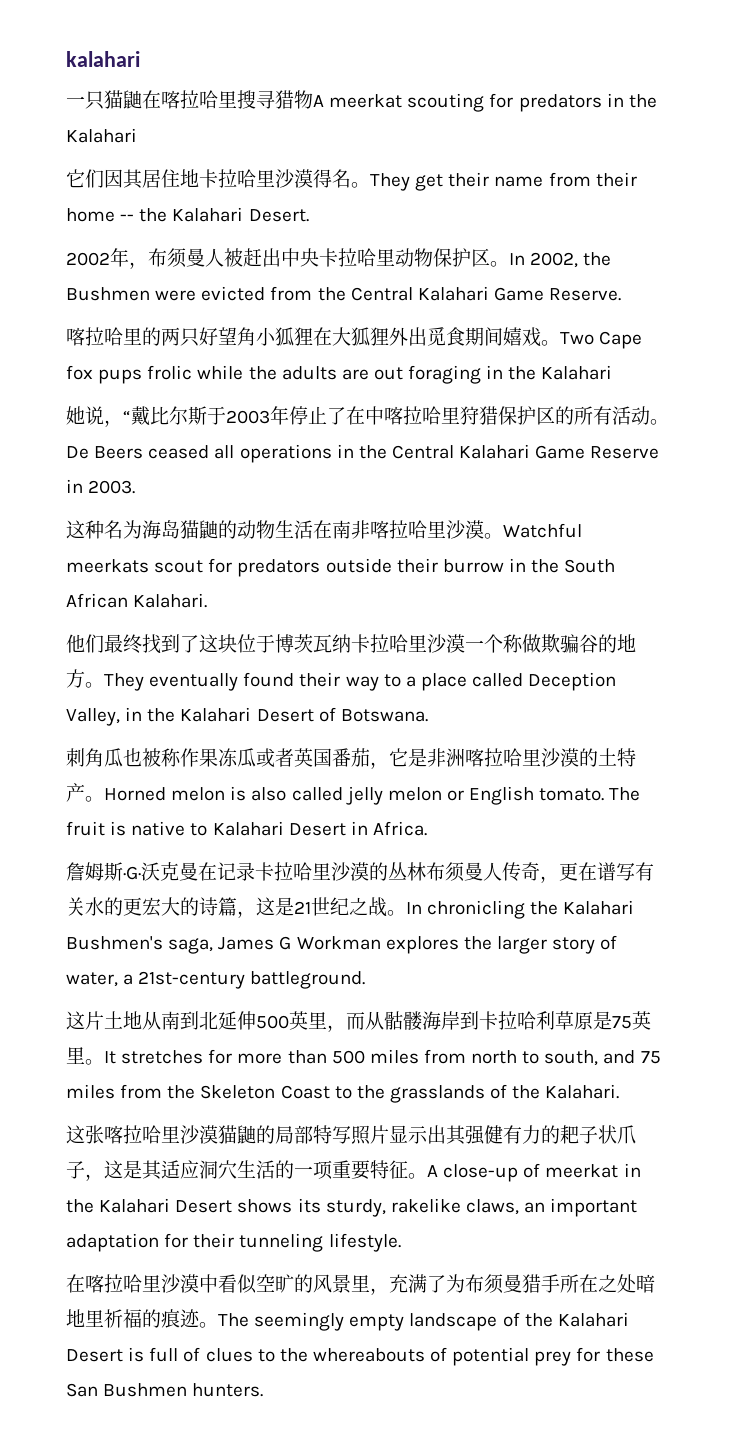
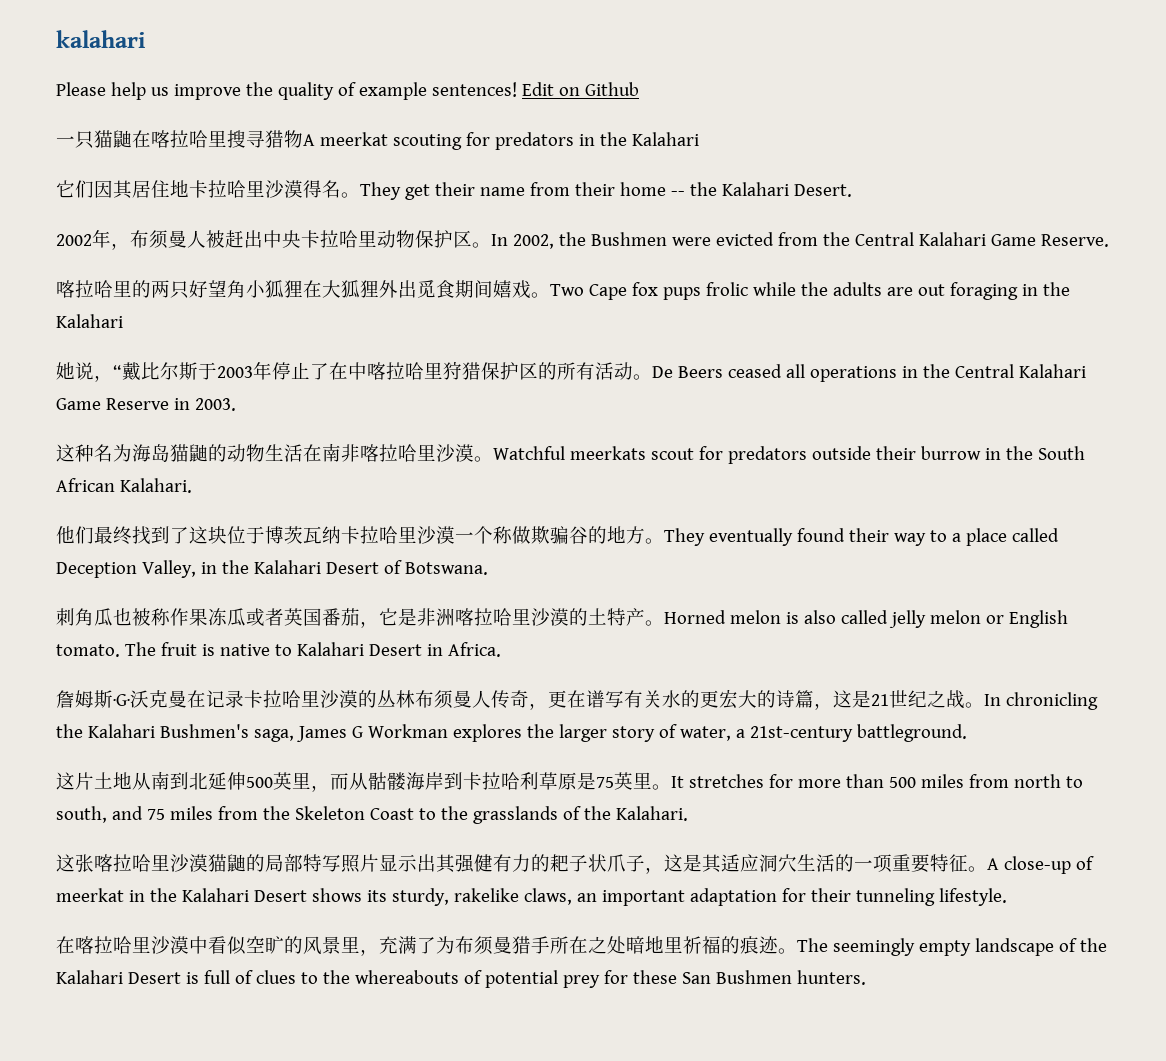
+ Please help us improve the quality of example sentences! Edit on Github

